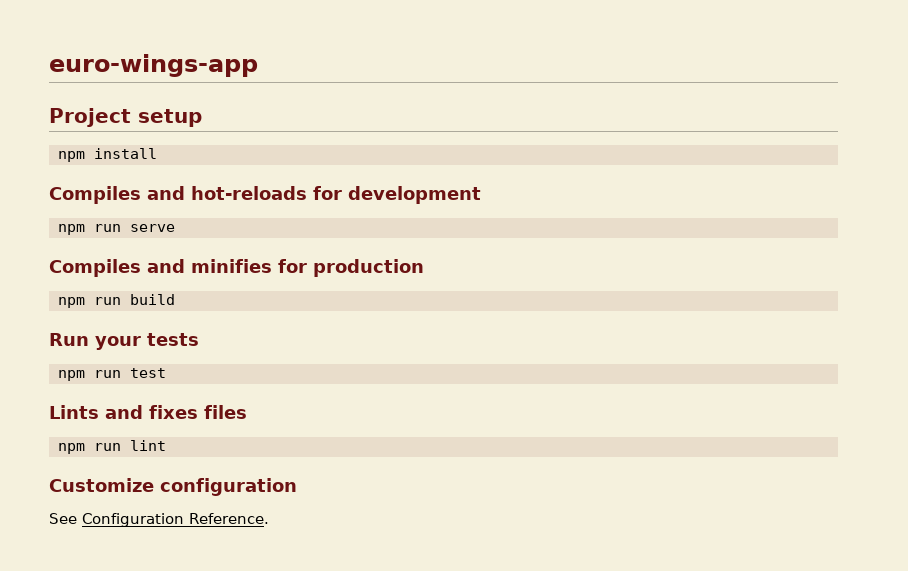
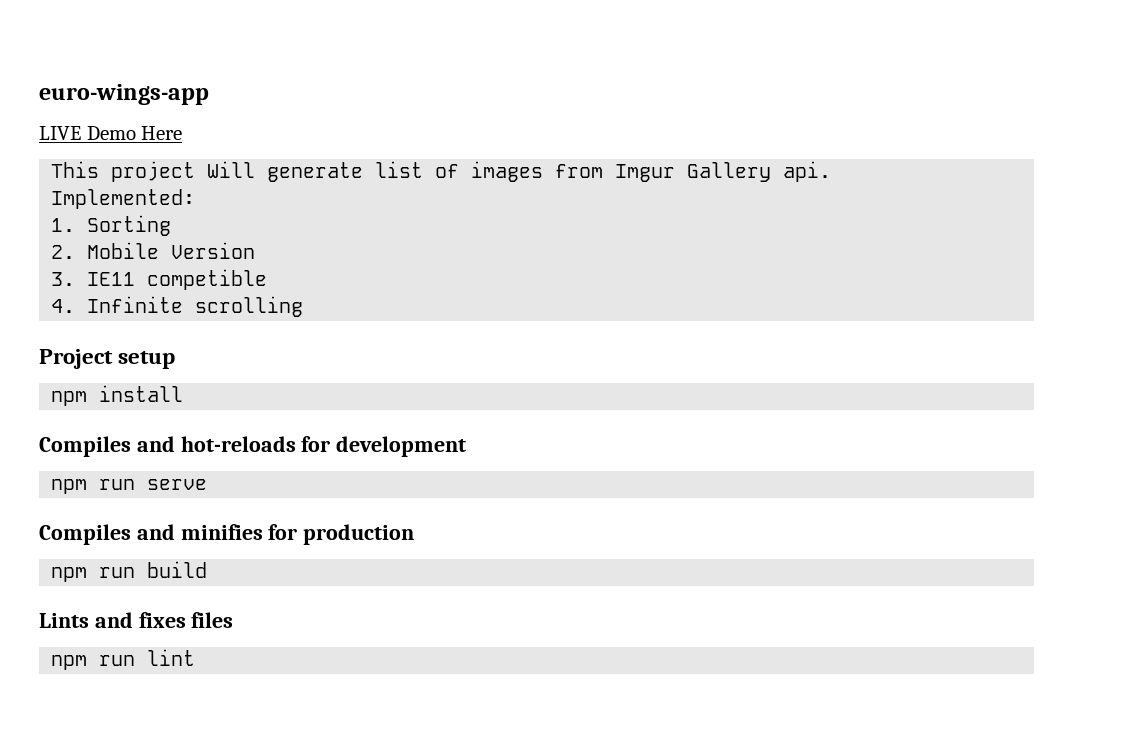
+ LIVE Demo Here
+ This project Will generate list of images from Imgur Gallery api.
+ Implemented:
+ 1. Sorting
+ 2. Mobile Version
+ 3. IE11 competible
+ 4. Infinite scrolling
- Run your tests
- npm run test
- Customize configuration
- See Configuration Reference.

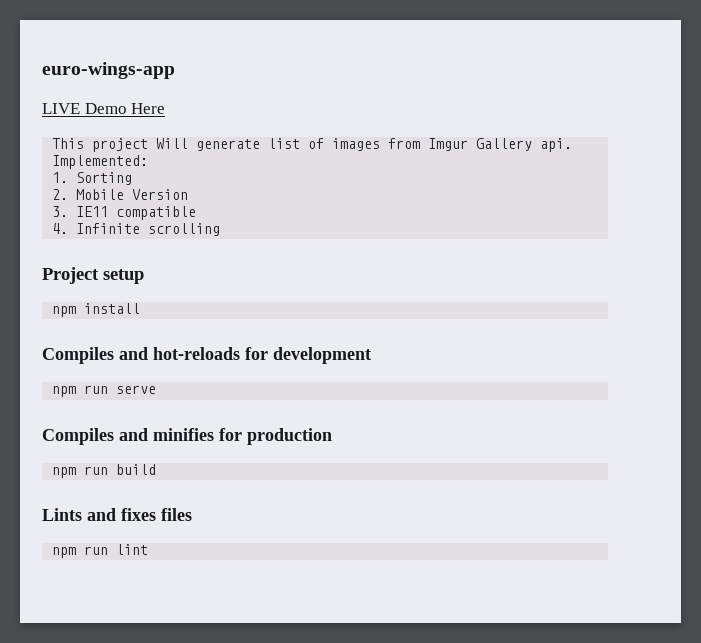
- 3. IE11 competible
+ 3. IE11 compatible

